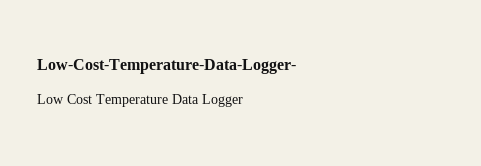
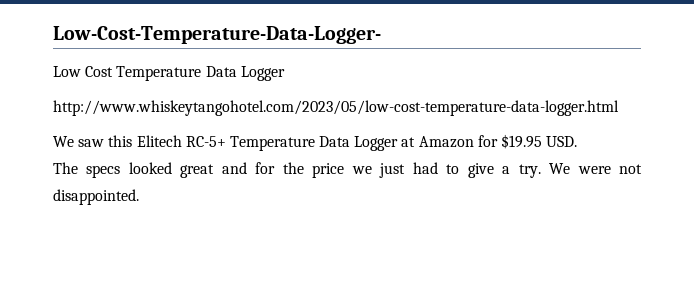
+ http://www.whiskeytangohotel.com/2023/05/low-cost-temperature-data-logger.html
+ We saw this Elitech RC-5+ Temperature Data Logger at Amazon for $19.95 USD.
+ The specs looked great and for the price we just had to give a try. We were not disappointed.

